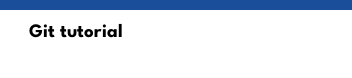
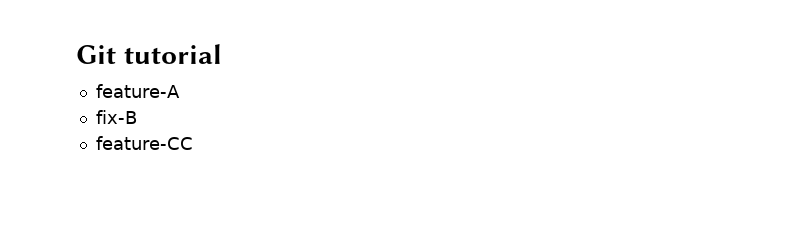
+ feature-A
+ fix-B
+ feature-CC

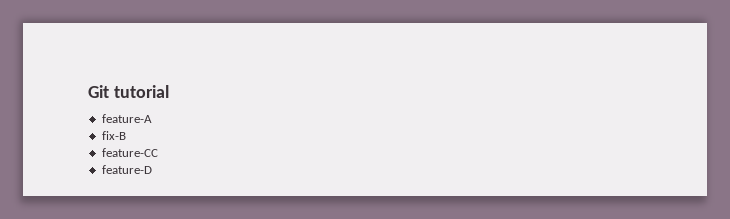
+ feature-D

